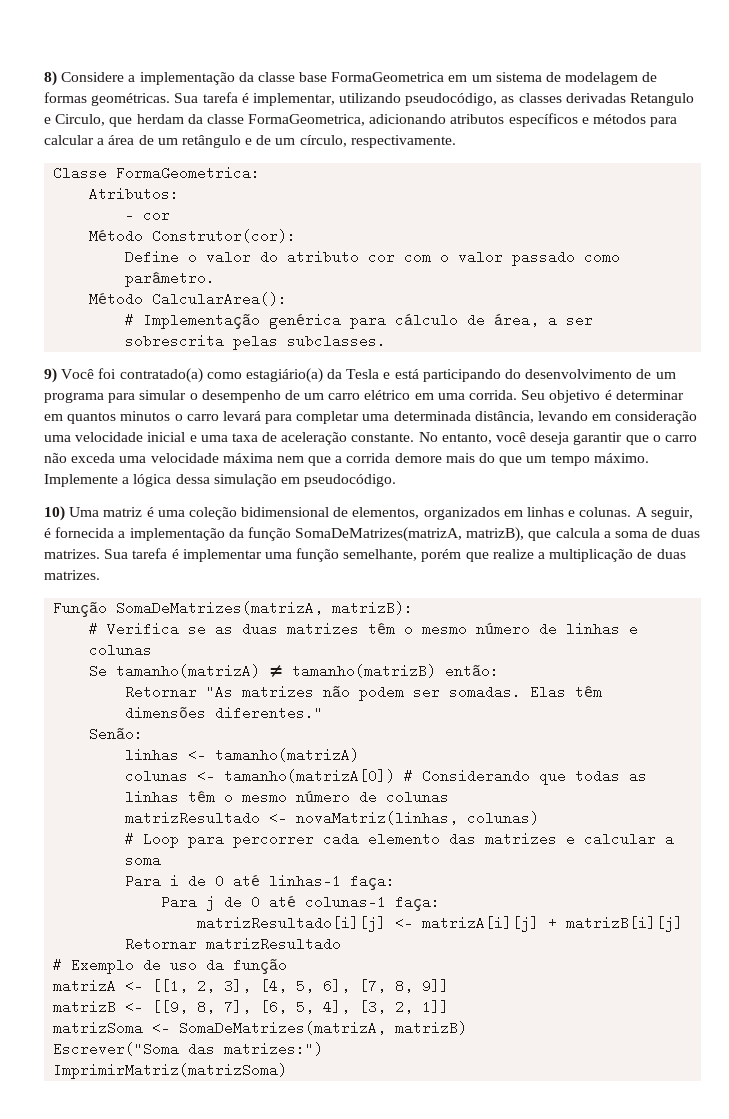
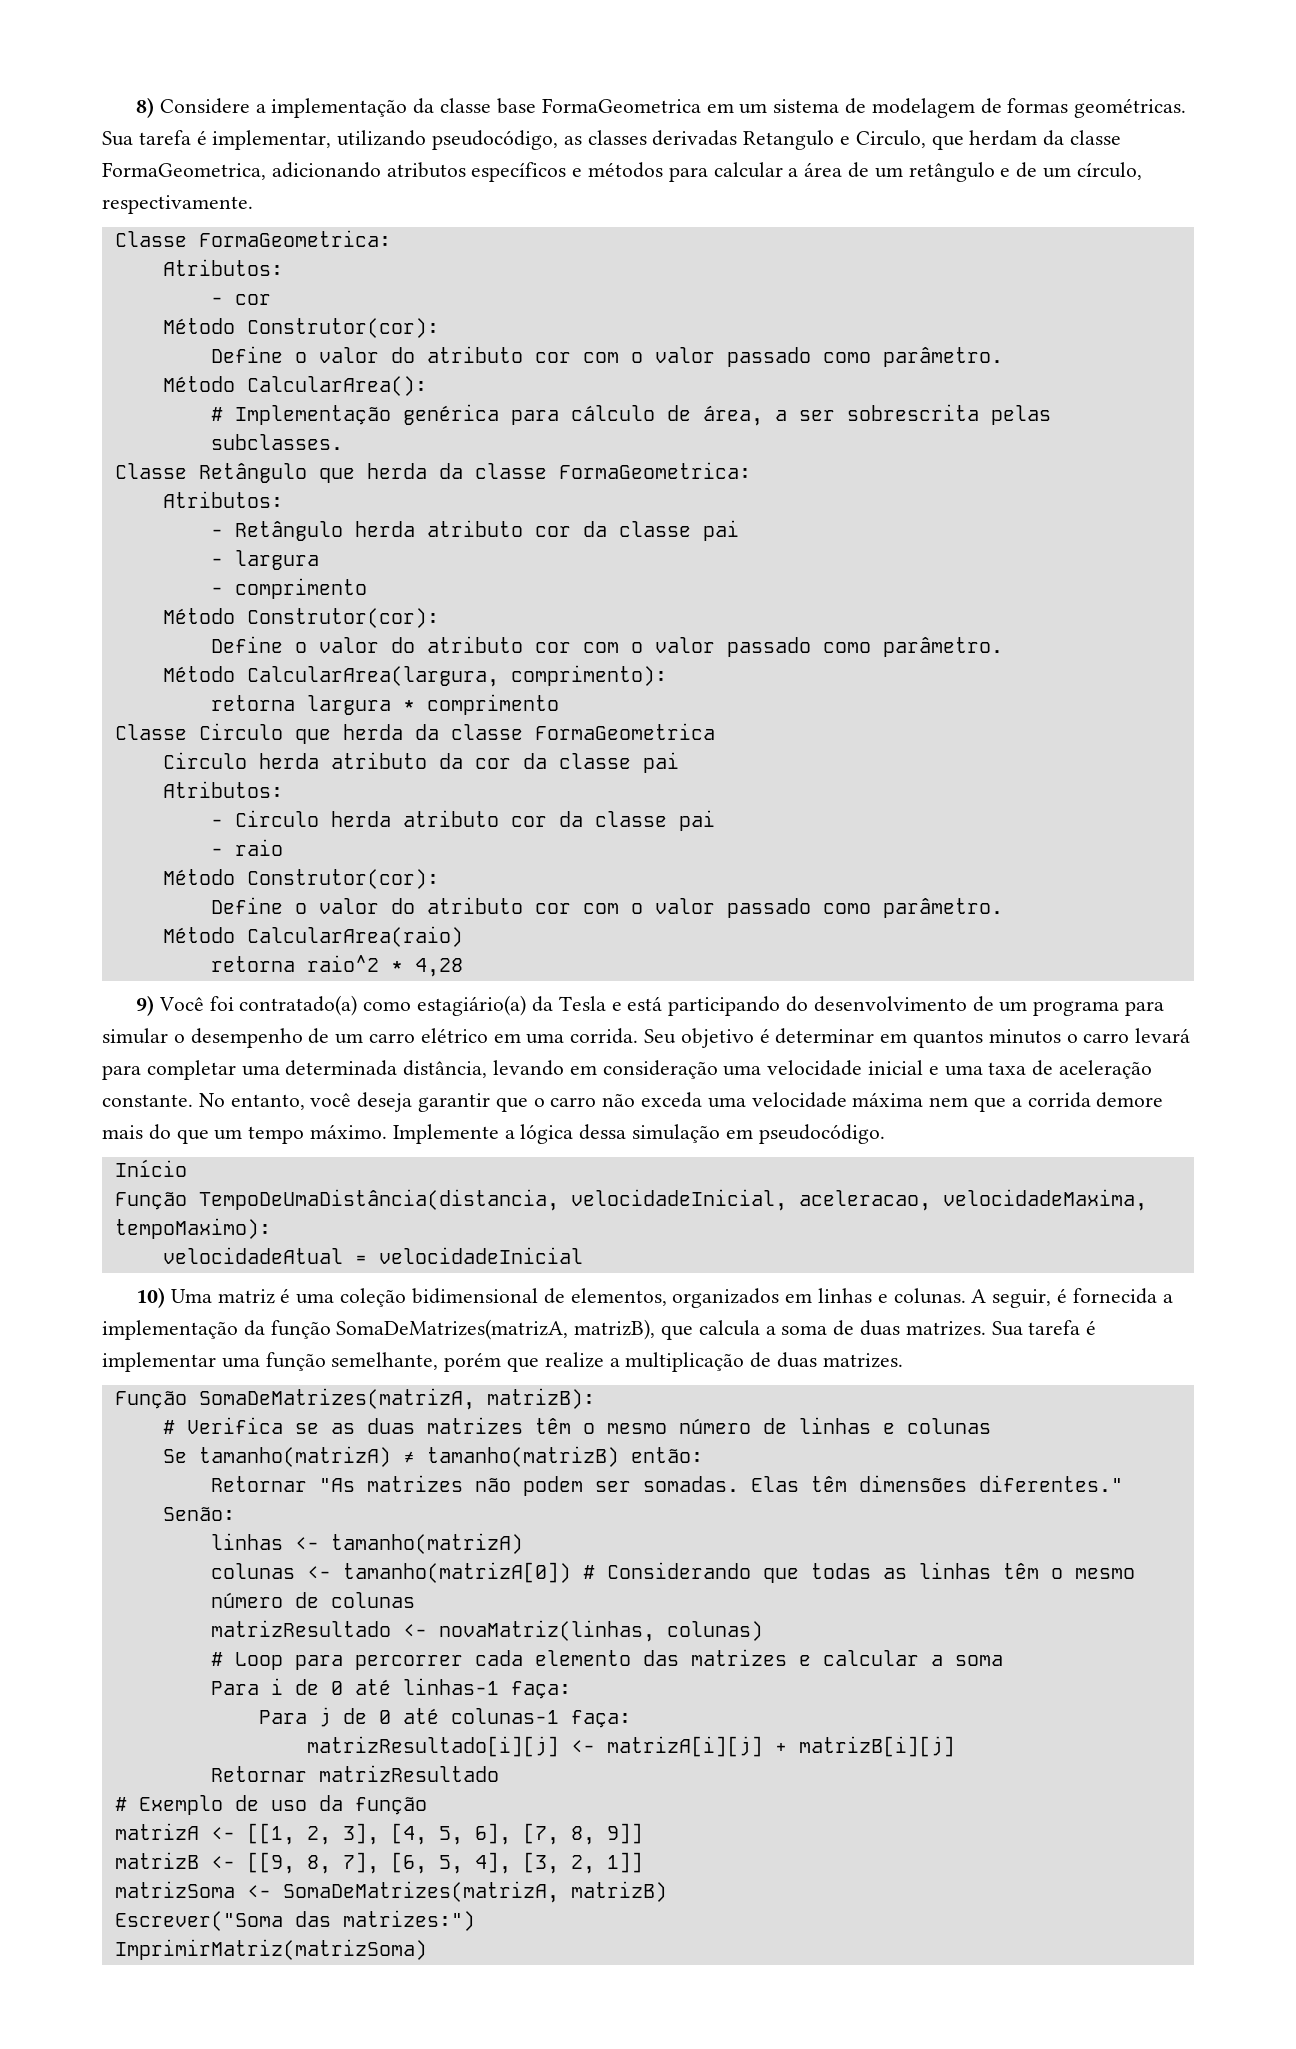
+ Classe Retângulo que herda da classe FormaGeometrica:
+ Atributos:
+ - Retângulo herda atributo cor da classe pai
+ - largura
+ - comprimento
+ Método Construtor(cor):
+ Define o valor do atributo cor com o valor passado como parâmetro.
+ Método CalcularArea(largura, comprimento):
+ retorna largura * comprimento
+ Classe Circulo que herda da classe FormaGeometrica
+ Circulo herda atributo da cor da classe pai
+ Atributos:
+ - Circulo herda atributo cor da classe pai
+ - raio
+ Método Construtor(cor):
+ Define o valor do atributo cor com o valor passado como parâmetro.
+ Método CalcularArea(raio)
+ retorna raio^2 * 4,28
+ Início
+ Função TempoDeUmaDistância(distancia, velocidadeInicial, aceleracao, velocidadeMaxima, tempoMaximo):
+ velocidadeAtual = velocidadeInicial

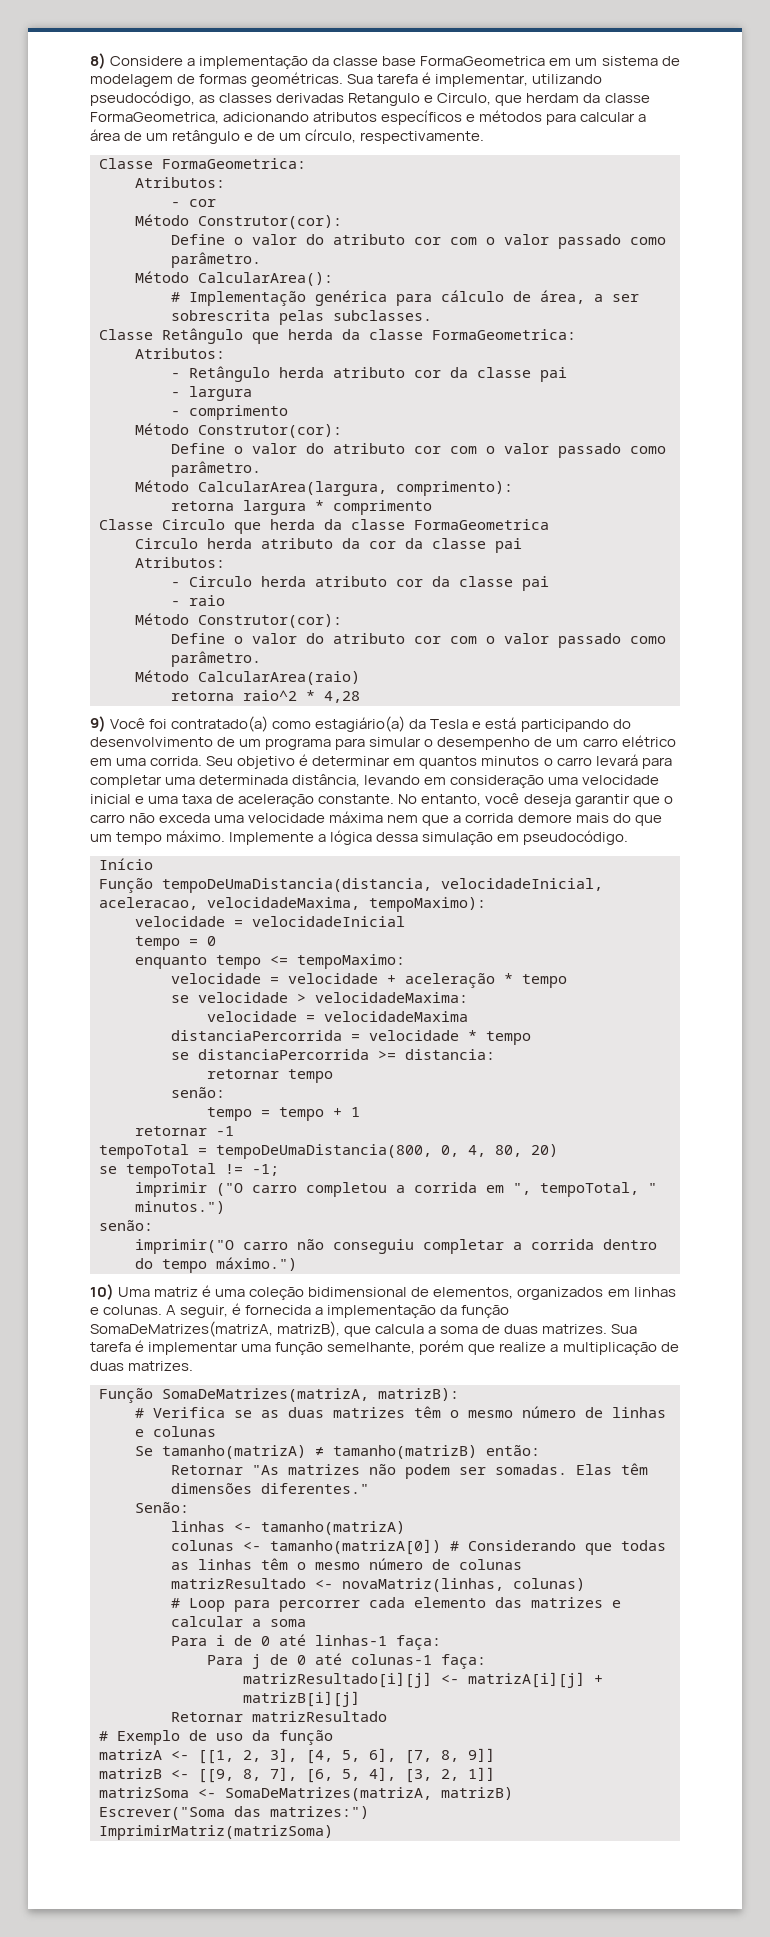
- Função TempoDeUmaDistância(distancia, velocidadeInicial, aceleracao, velocidadeMaxima, tempoMaximo):
+ Função tempoDeUmaDistancia(distancia, velocidadeInicial, aceleracao, velocidadeMaxima, tempoMaximo):
- velocidadeAtual = velocidadeInicial
+ velocidade = velocidadeInicial
+ tempo = 0
+ enquanto tempo <= tempoMaximo:
+ velocidade = velocidade + aceleração * tempo
+ se velocidade > velocidadeMaxima:
+ velocidade = velocidadeMaxima
+ distanciaPercorrida = velocidade * tempo
+ se distanciaPercorrida >= distancia:
+ retornar tempo
+ senão:
+ tempo = tempo + 1
+ retornar -1
+ tempoTotal = tempoDeUmaDistancia(800, 0, 4, 80, 20)
+ se tempoTotal != -1;
+ imprimir ("O carro completou a corrida em ", tempoTotal, " minutos.")
+ senão:
+ imprimir("O carro não conseguiu completar a corrida dentro do tempo máximo.")

